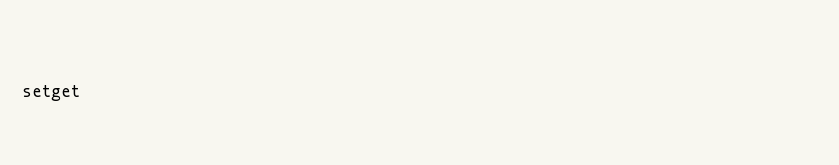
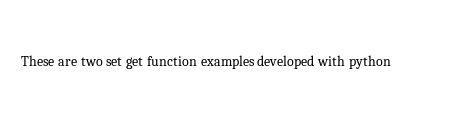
- setget
+ These are two set get function examples developed with python

